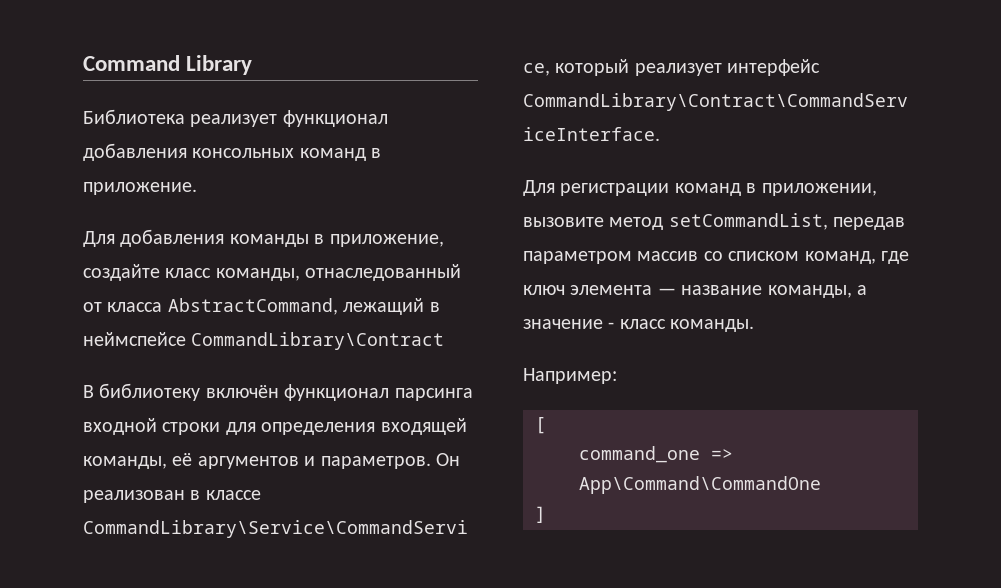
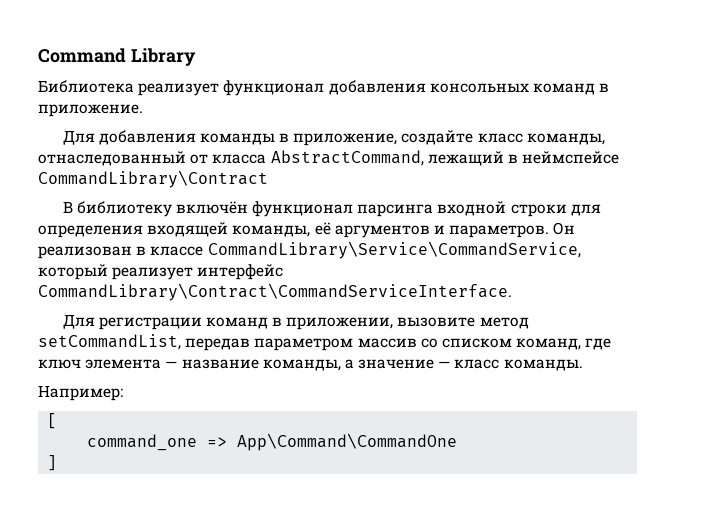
- Для регистрации команд в приложении, вызовите метод setCommandList, передав параметром массив со списком команд, где ключ элемента — название команды, а значение - класс команды.
+ Для регистрации команд в приложении, вызовите метод setCommandList, передав параметром массив со списком команд, где ключ элемента — название команды, а значение — класс команды.

